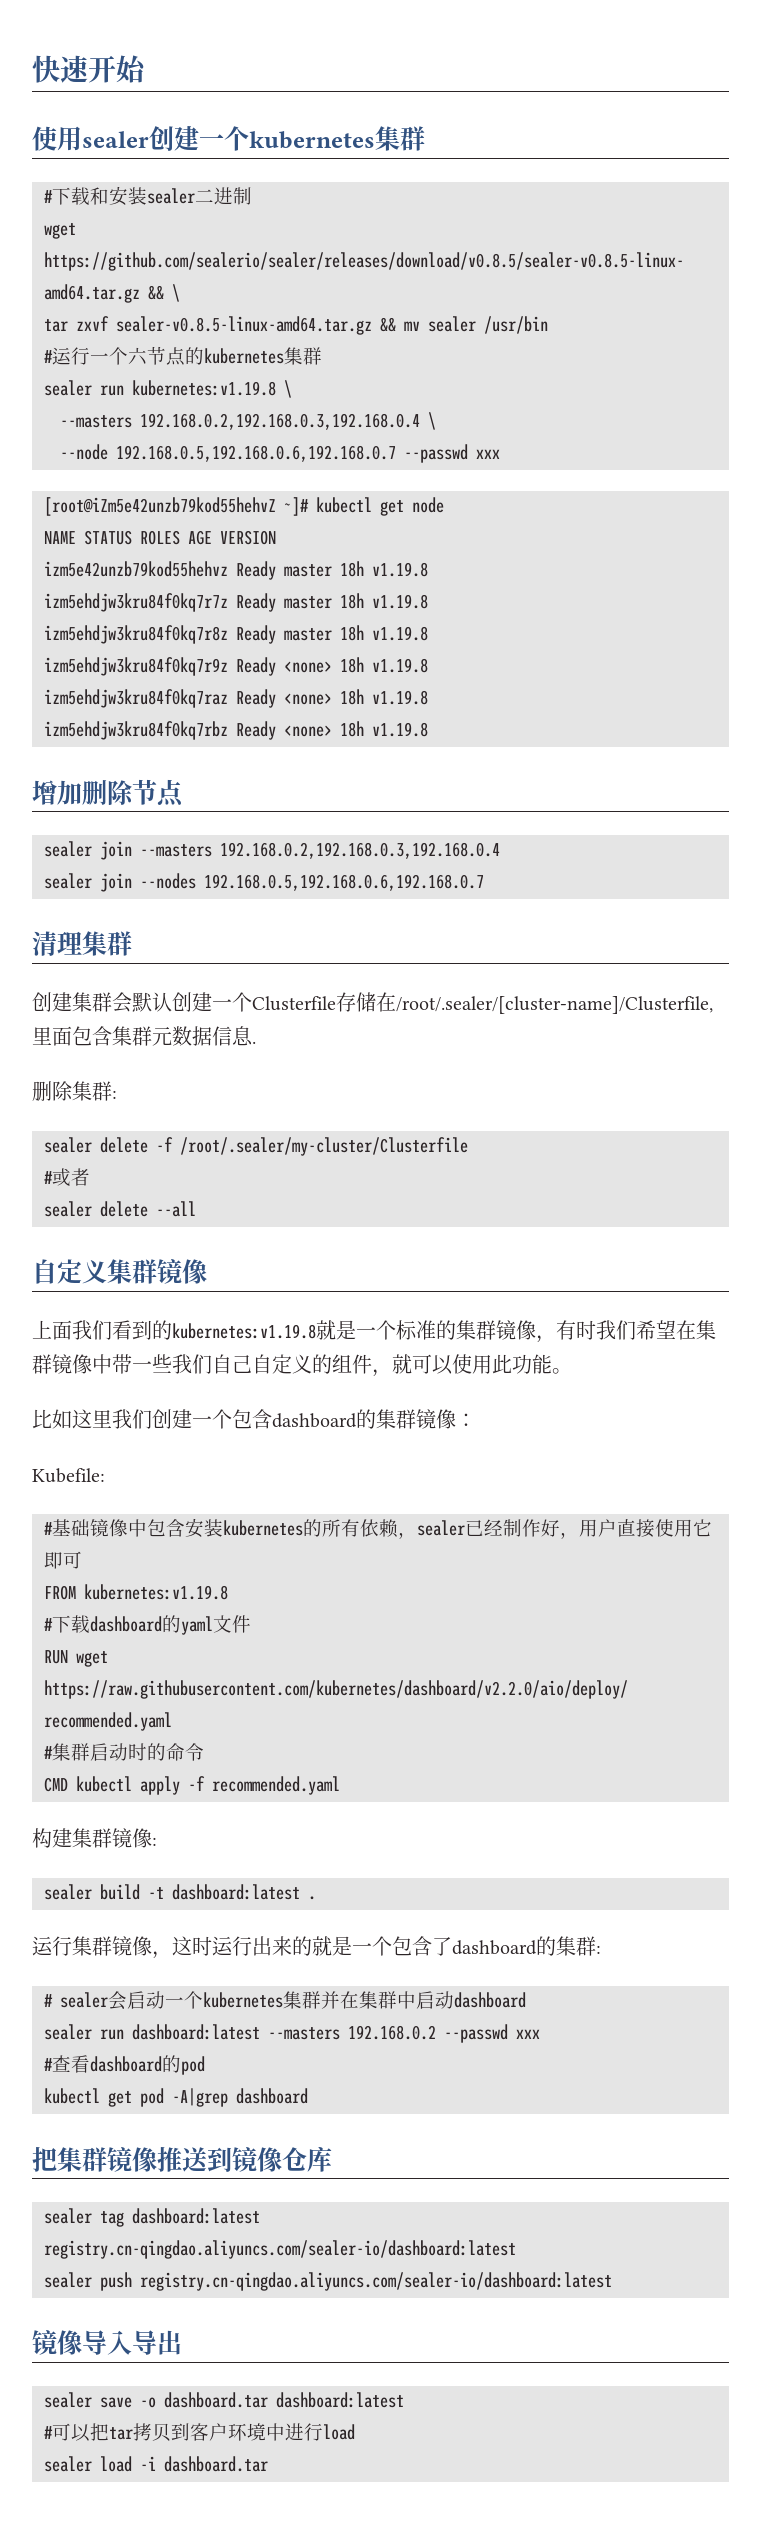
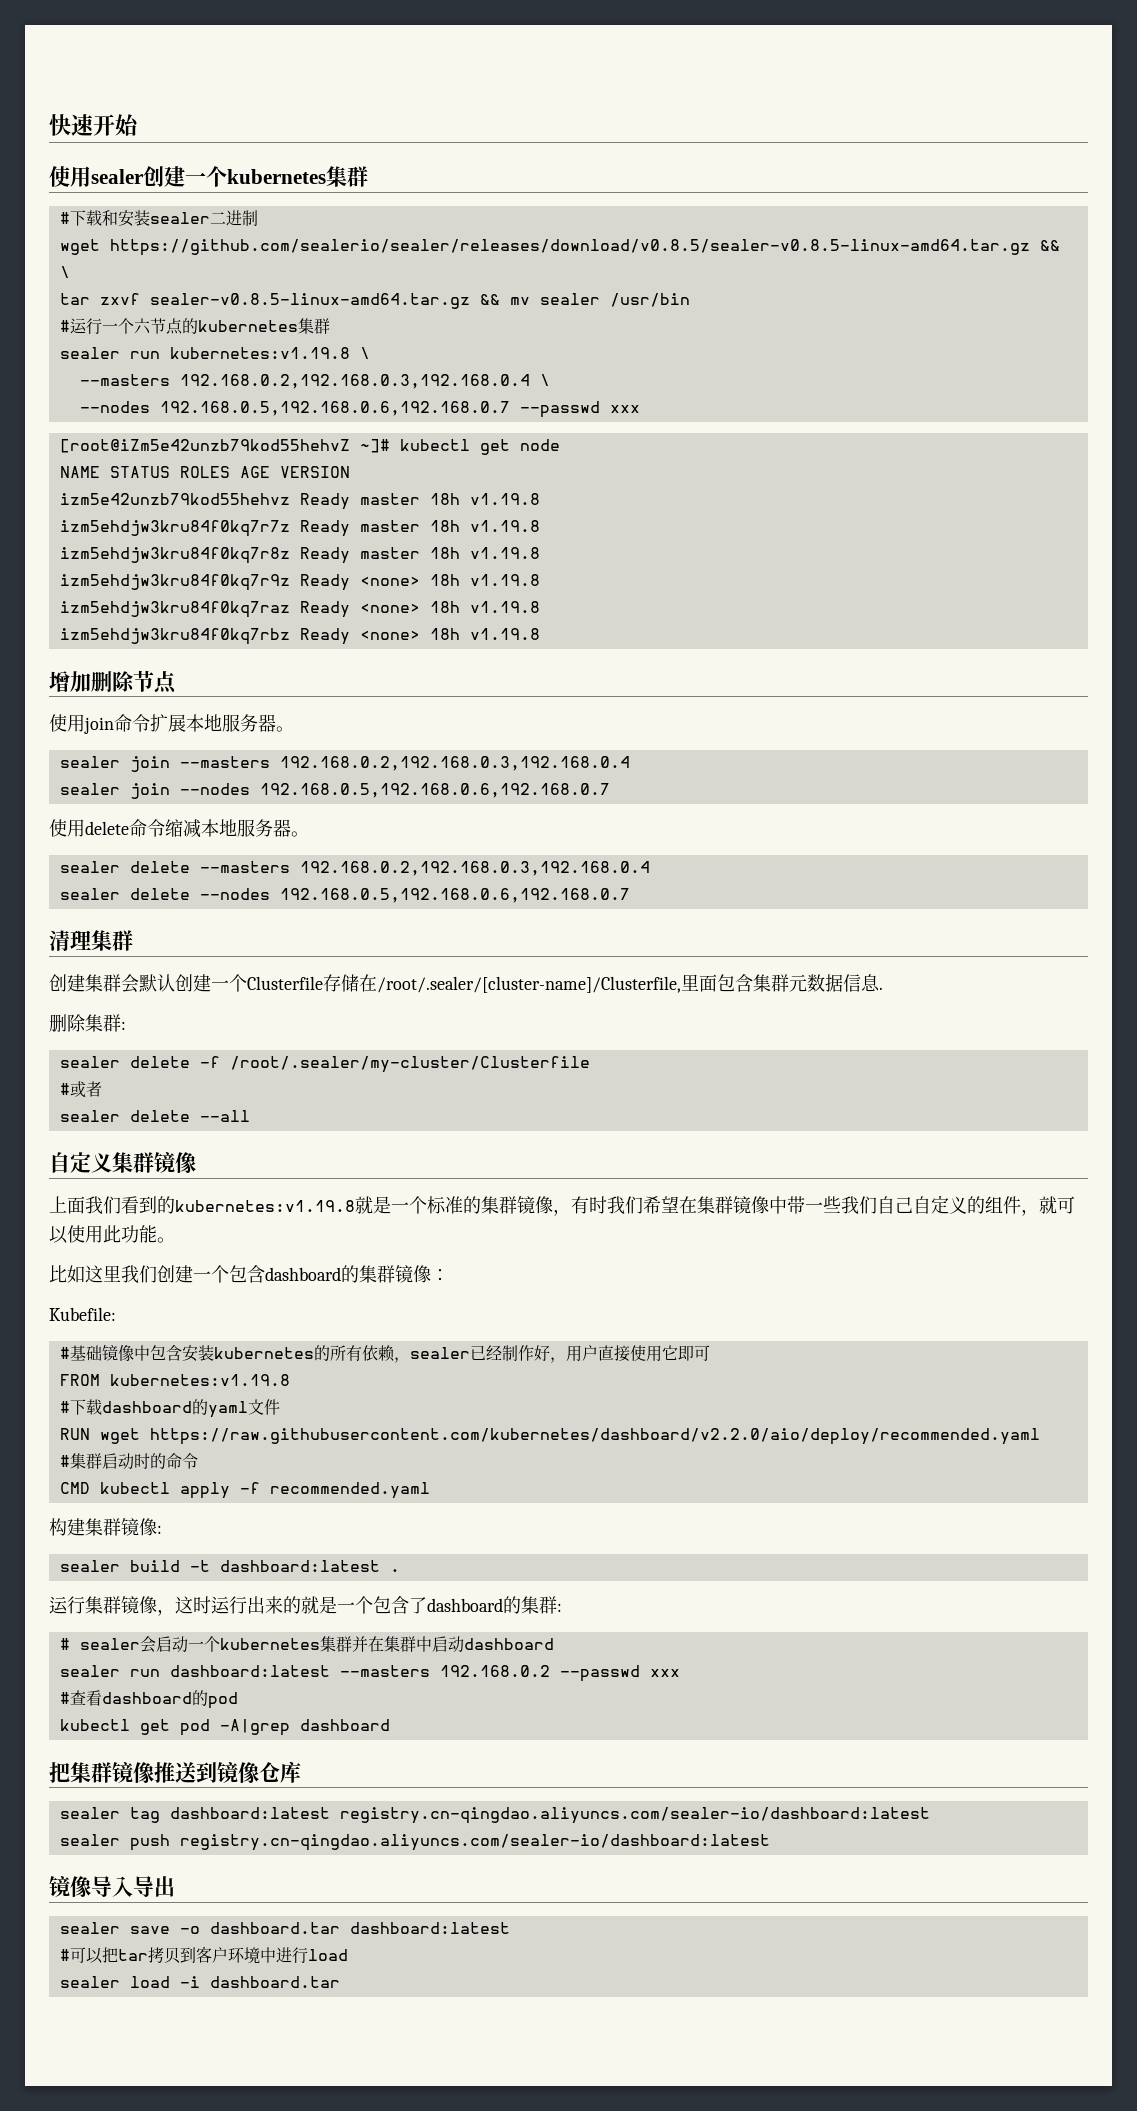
- --node 192.168.0.5,192.168.0.6,192.168.0.7 --passwd xxx
+ --nodes 192.168.0.5,192.168.0.6,192.168.0.7 --passwd xxx
+ 使用join命令扩展本地服务器。
+ 使用delete命令缩减本地服务器。
+ sealer delete --masters 192.168.0.2,192.168.0.3,192.168.0.4
+ sealer delete --nodes 192.168.0.5,192.168.0.6,192.168.0.7

